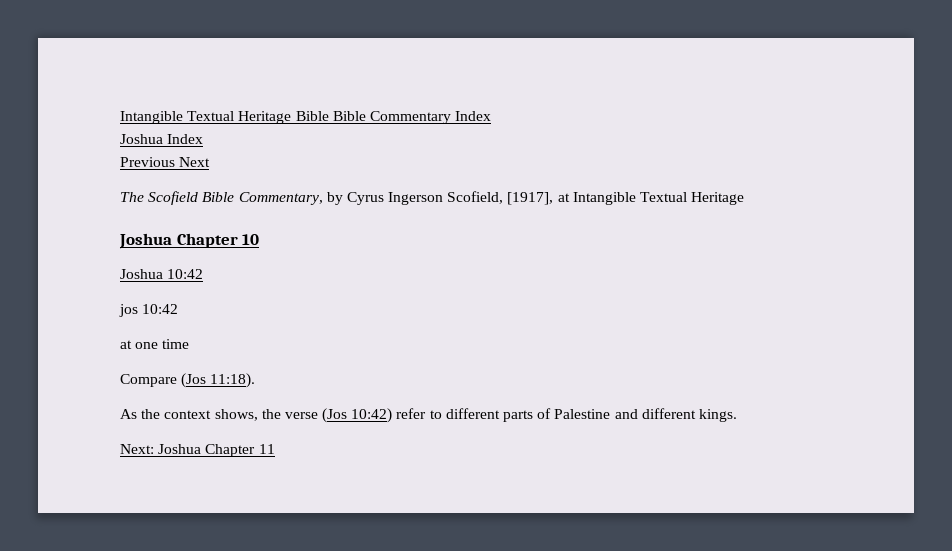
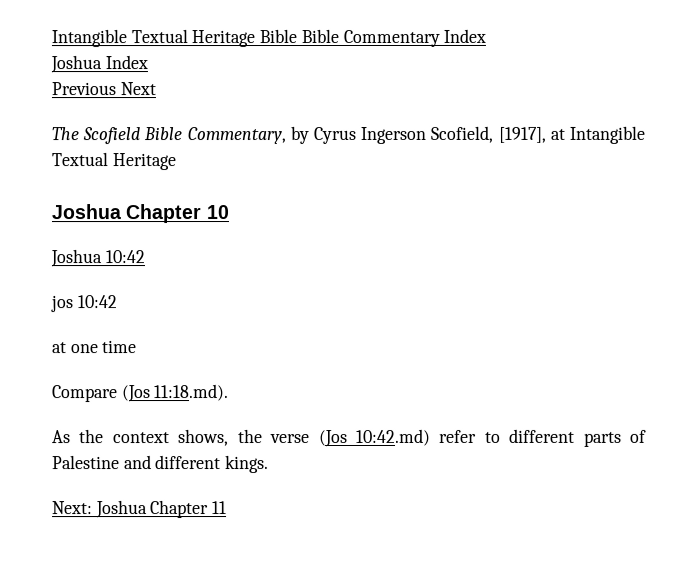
- Compare (Jos 11:18).
+ Compare (Jos 11:18.md).
- As the context shows, the verse (Jos 10:42) refer to different parts of Palestine and different kings.
+ As the context shows, the verse (Jos 10:42.md) refer to different parts of Palestine and different kings.

